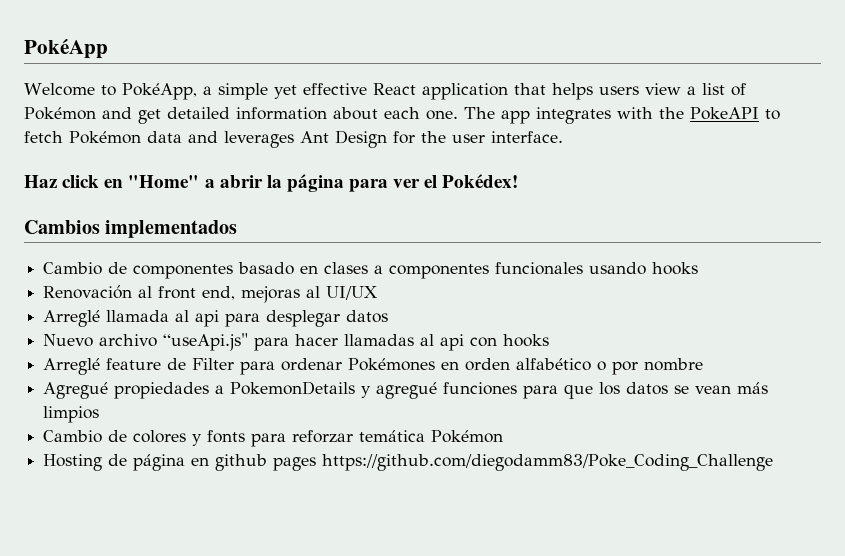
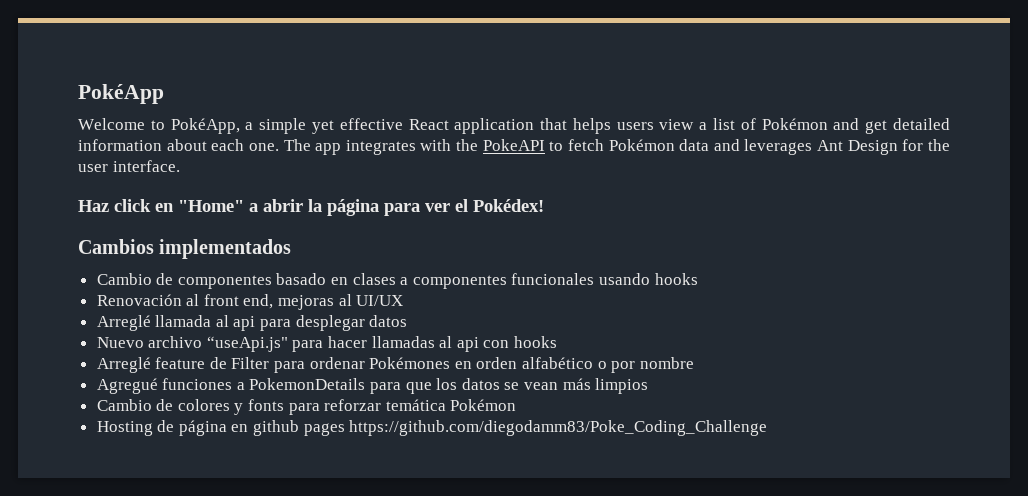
- Agregué propiedades a PokemonDetails y agregué funciones para que los datos se vean más limpios
+ Agregué funciones a PokemonDetails para que los datos se vean más limpios

